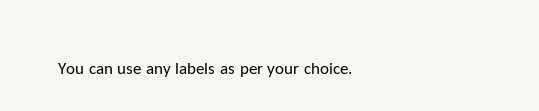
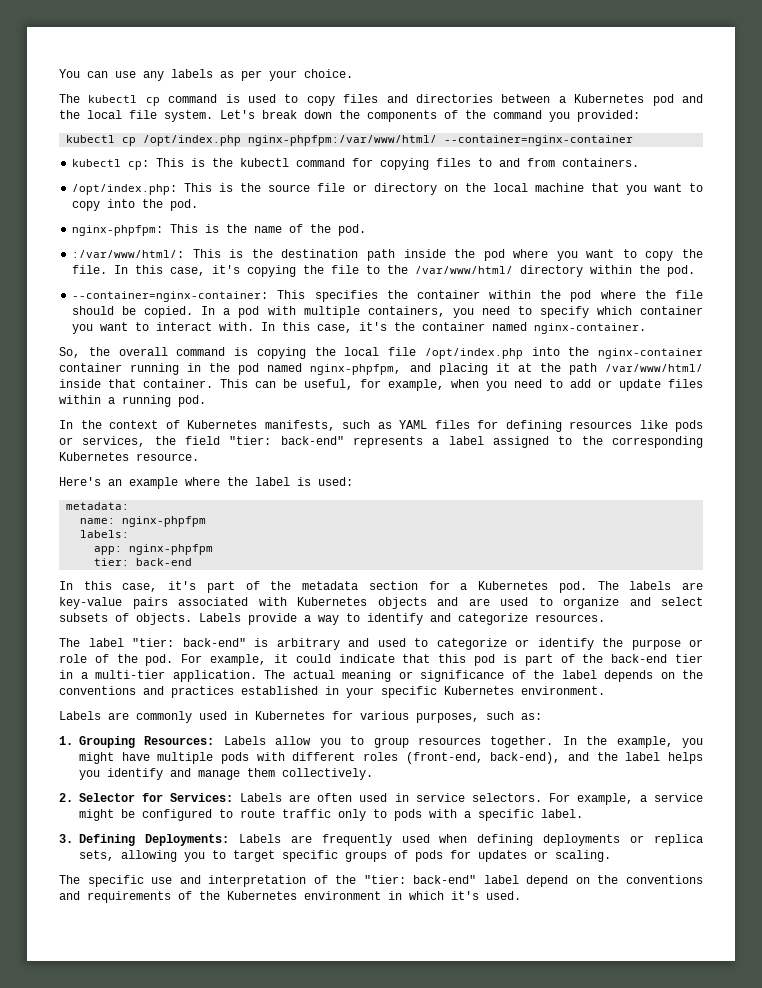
+ The kubectl cp command is used to copy files and directories between a Kubernetes pod and the local file system. Let's break down the components of the command you provided:
+ kubectl cp /opt/index.php nginx-phpfpm:/var/www/html/ --container=nginx-container
+ kubectl cp: This is the kubectl command for copying files to and from containers.
+ /opt/index.php: This is the source file or directory on the local machine that you want to copy into the pod.
+ nginx-phpfpm: This is the name of the pod.
+ :/var/www/html/: This is the destination path inside the pod where you want to copy the file. In this case, it's copying the file to the /var/www/html/ directory within the pod.
+ --container=nginx-container: This specifies the container within the pod where the file should be copied. In a pod with multiple containers, you need to specify which container you want to interact with. In this case, it's the container named nginx-container.
+ So, the overall command is copying the local file /opt/index.php into the nginx-container container running in the pod named nginx-phpfpm, and placing it at the path /var/www/html/ inside that container. This can be useful, for example, when you need to add or update files within a running pod.
+ In the context of Kubernetes manifests, such as YAML files for defining resources like pods or services, the field "tier: back-end" represents a label assigned to the corresponding Kubernetes resource.
+ Here's an example where the label is used:
+ metadata:
+ name: nginx-phpfpm
+ labels:
+ app: nginx-phpfpm
+ tier: back-end
+ In this case, it's part of the metadata section for a Kubernetes pod. The labels are key-value pairs associated with Kubernetes objects and are used to organize and select subsets of objects. Labels provide a way to identify and categorize resources.
+ The label "tier: back-end" is arbitrary and used to categorize or identify the purpose or role of the pod. For example, it could indicate that this pod is part of the back-end tier in a multi-tier application. The actual meaning or significance of the label depends on the conventions and practices established in your specific Kubernetes environment.
+ Labels are commonly used in Kubernetes for various purposes, such as:
+ 1. Grouping Resources: Labels allow you to group resources together. In the example, you might have multiple pods with different roles (front-end, back-end), and the label helps you identify and manage them collectively.
+ 2. Selector for Services: Labels are often used in service selectors. For example, a service might be configured to route traffic only to pods with a specific label.
+ 3. Defining Deployments: Labels are frequently used when defining deployments or replica sets, allowing you to target specific groups of pods for updates or scaling.
+ The specific use and interpretation of the "tier: back-end" label depend on the conventions and requirements of the Kubernetes environment in which it's used.

